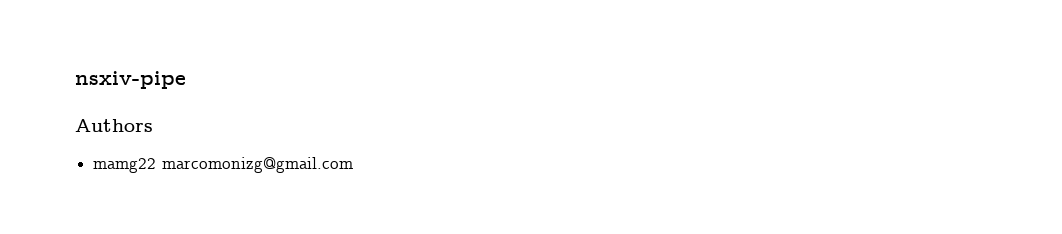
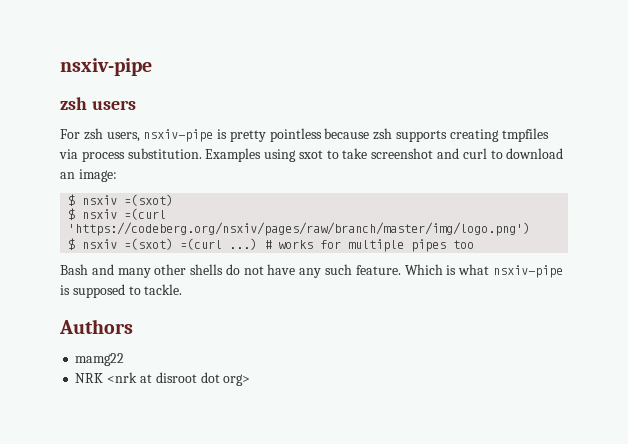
+ zsh users
+ For zsh users, nsxiv-pipe is pretty pointless because zsh supports creating tmpfiles via process substitution. Examples using sxot to take screenshot and curl to download an image:
+ $ nsxiv =(sxot)
+ $ nsxiv =(curl 'https://codeberg.org/nsxiv/pages/raw/branch/master/img/logo.png')
+ $ nsxiv =(sxot) =(curl ...) # works for multiple pipes too
+ Bash and many other shells do not have any such feature. Which is what nsxiv-pipe is supposed to tackle.
  Authors
- mamg22 marcomonizg@gmail.com
+ mamg22
+ NRK <nrk at disroot dot org>

